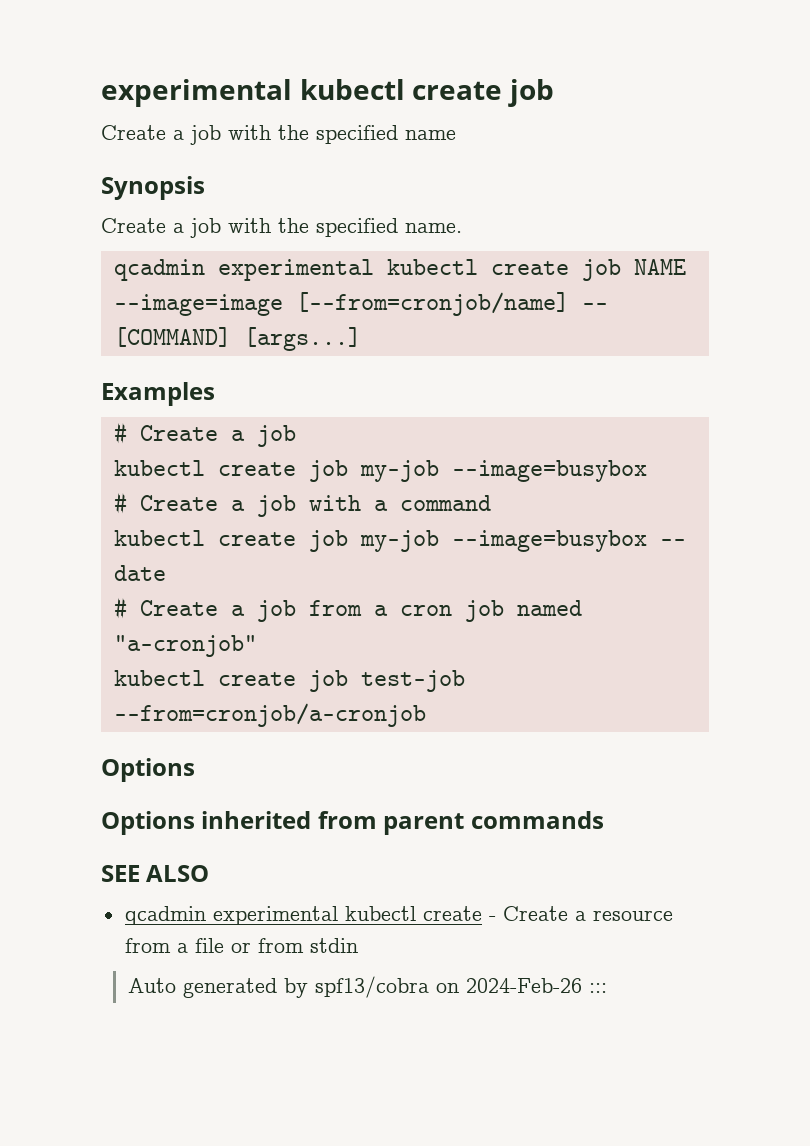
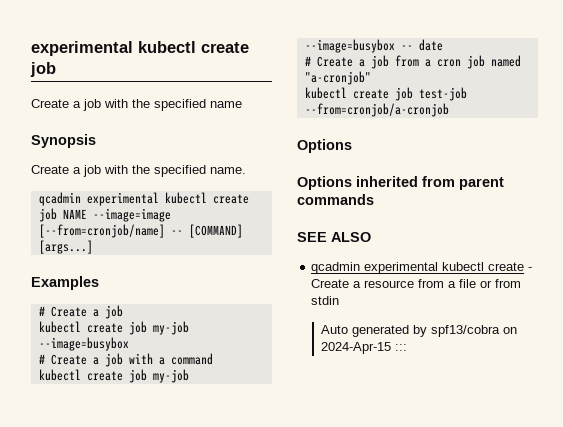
- Auto generated by spf13/cobra on 2024-Feb-26 :::
+ Auto generated by spf13/cobra on 2024-Apr-15 :::

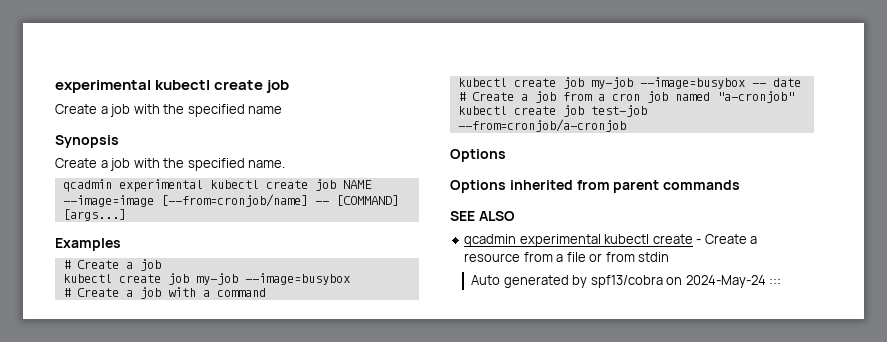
- Auto generated by spf13/cobra on 2024-Apr-15 :::
+ Auto generated by spf13/cobra on 2024-May-24 :::

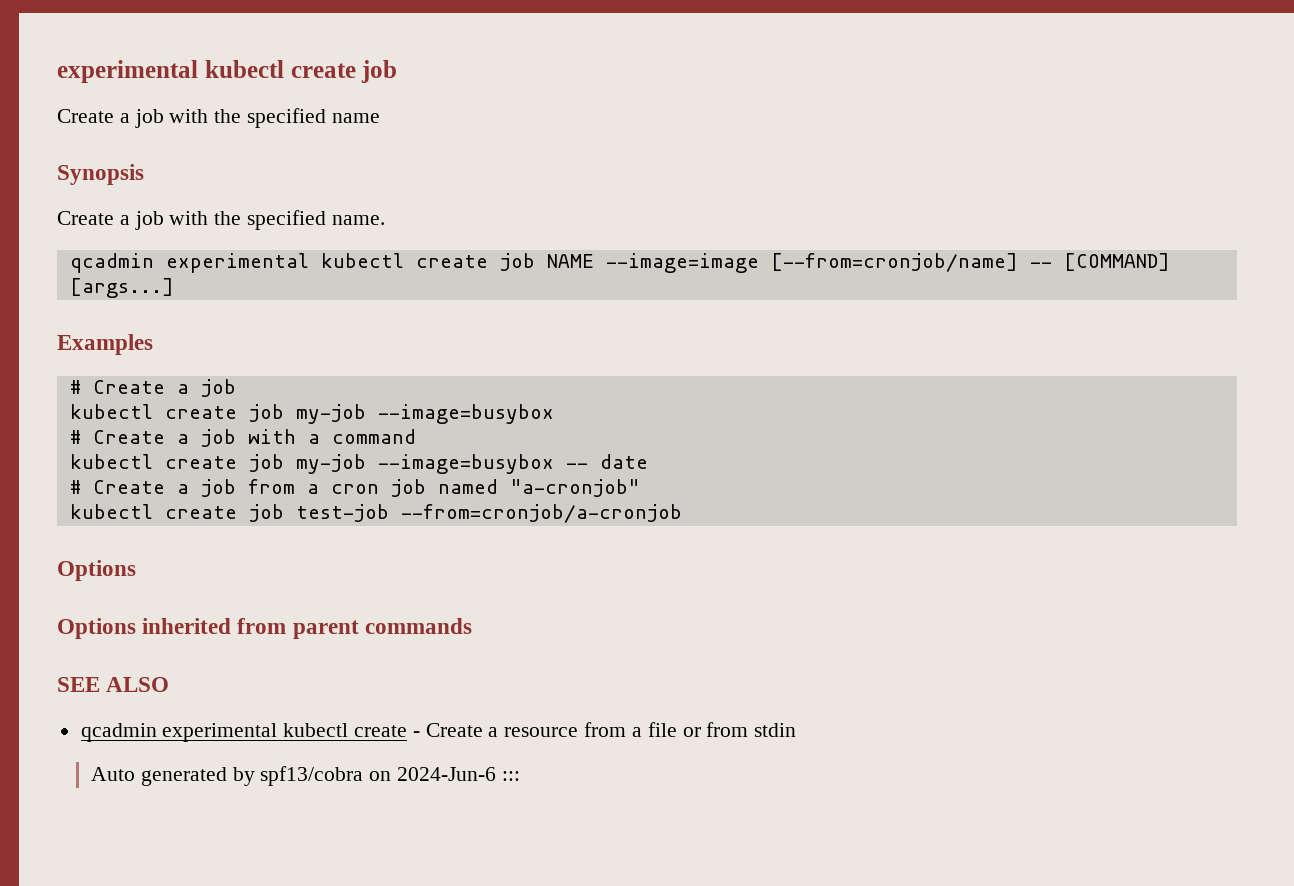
- Auto generated by spf13/cobra on 2024-May-24 :::
+ Auto generated by spf13/cobra on 2024-Jun-6 :::

